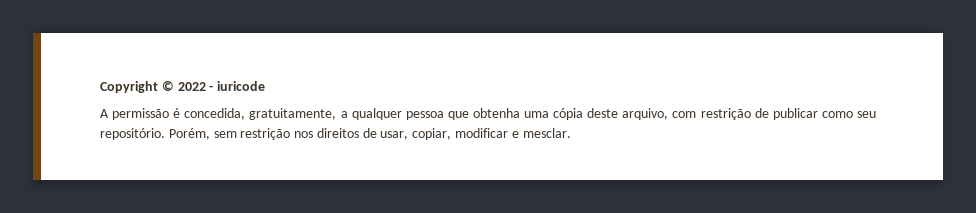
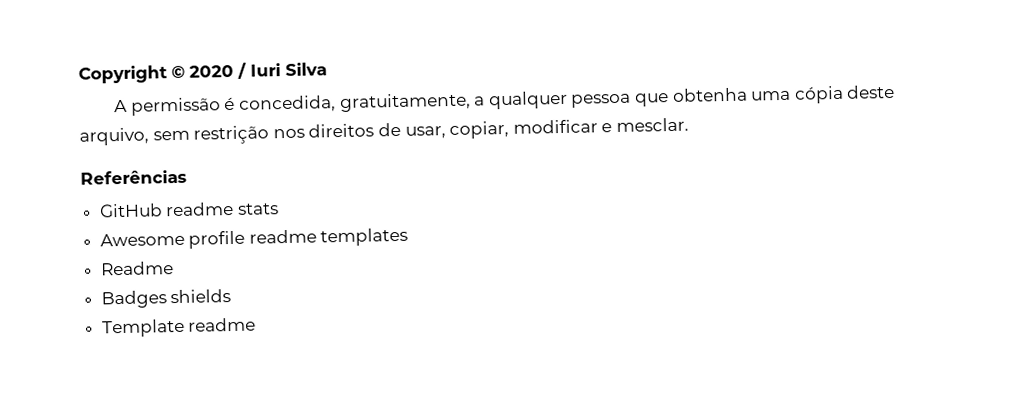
- Copyright © 2022 - iuricode
+ Copyright © 2020 / Iuri Silva
- A permissão é concedida, gratuitamente, a qualquer pessoa que obtenha uma cópia deste arquivo, com restrição de publicar como seu repositório. Porém, sem restrição nos direitos de usar, copiar, modificar e mesclar.
+ A permissão é concedida, gratuitamente, a qualquer pessoa que obtenha uma cópia deste arquivo, sem restrição nos direitos de usar, copiar, modificar e mesclar.
+ Referências
+ GitHub readme stats
+ Awesome profile readme templates
+ Readme
+ Badges shields
+ Template readme

